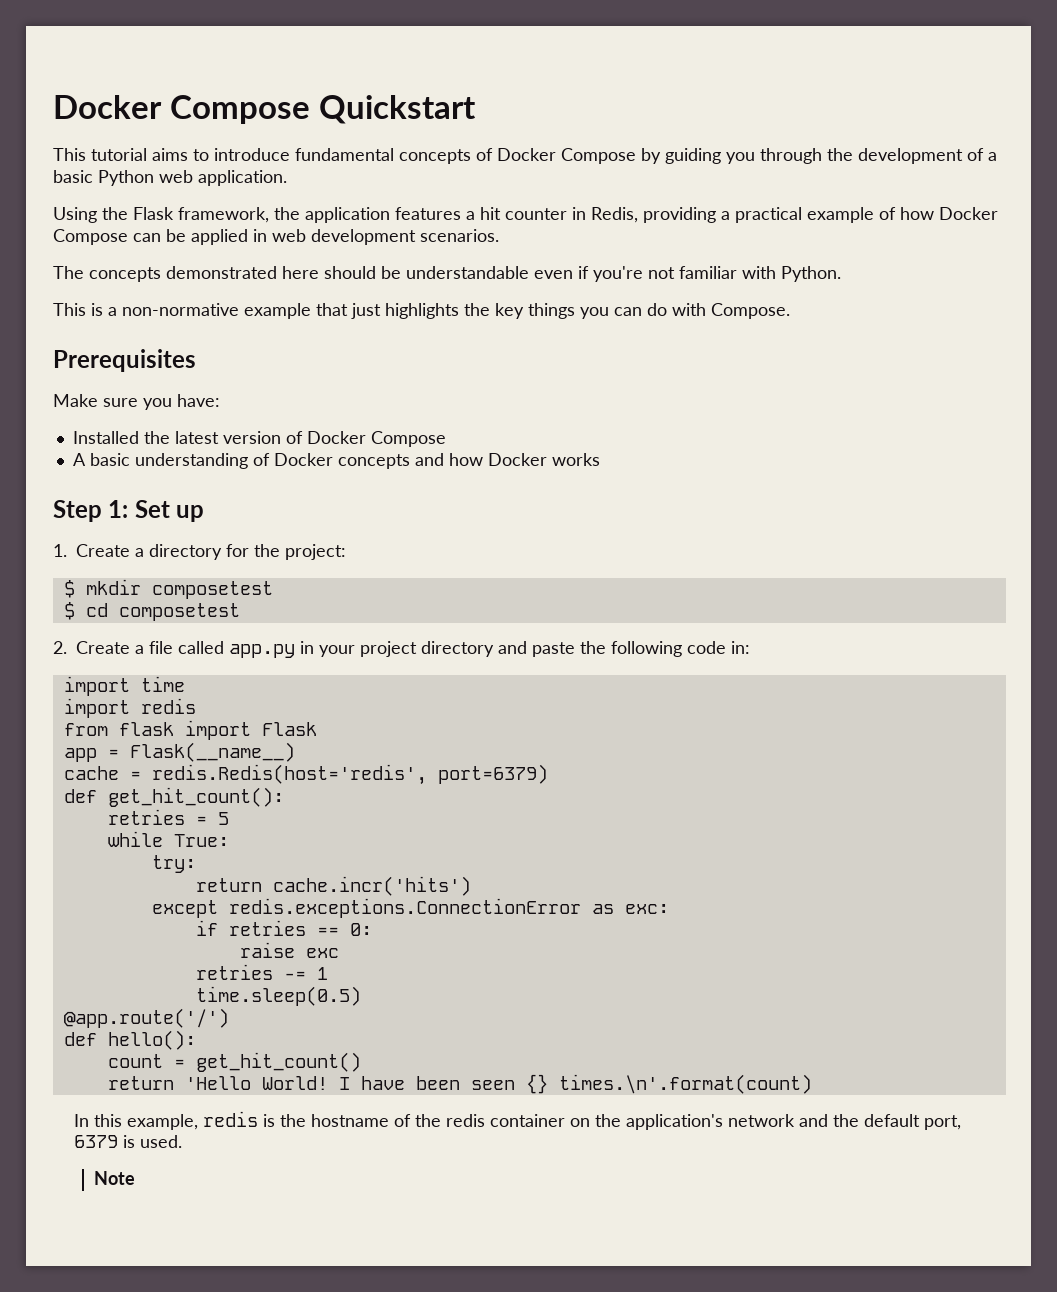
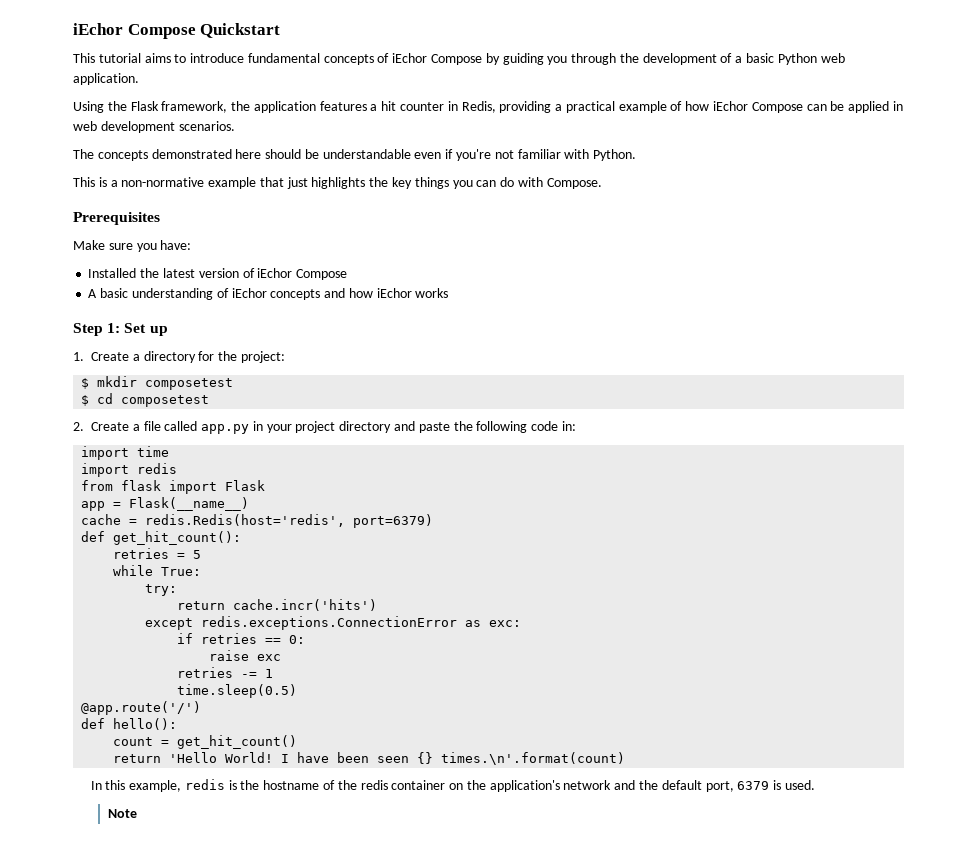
- Docker Compose Quickstart
+ iEchor Compose Quickstart
- This tutorial aims to introduce fundamental concepts of Docker Compose by guiding you through the development of a basic Python web application.
+ This tutorial aims to introduce fundamental concepts of iEchor Compose by guiding you through the development of a basic Python web application.
- Using the Flask framework, the application features a hit counter in Redis, providing a practical example of how Docker Compose can be applied in web development scenarios.
+ Using the Flask framework, the application features a hit counter in Redis, providing a practical example of how iEchor Compose can be applied in web development scenarios.
- Installed the latest version of Docker Compose
+ Installed the latest version of iEchor Compose
- A basic understanding of Docker concepts and how Docker works
+ A basic understanding of iEchor concepts and how iEchor works

